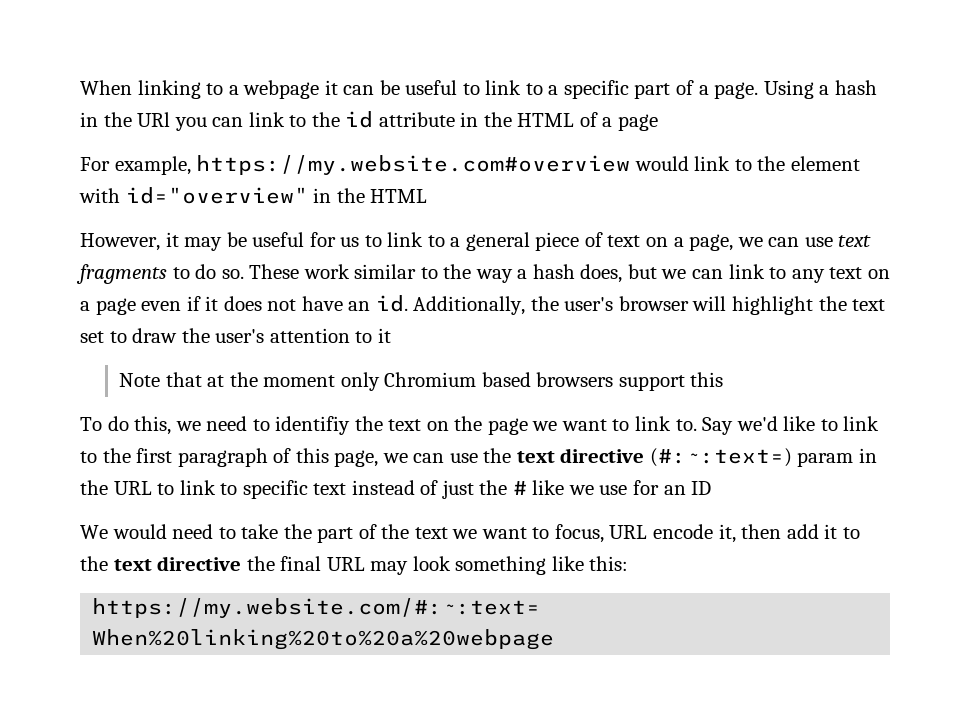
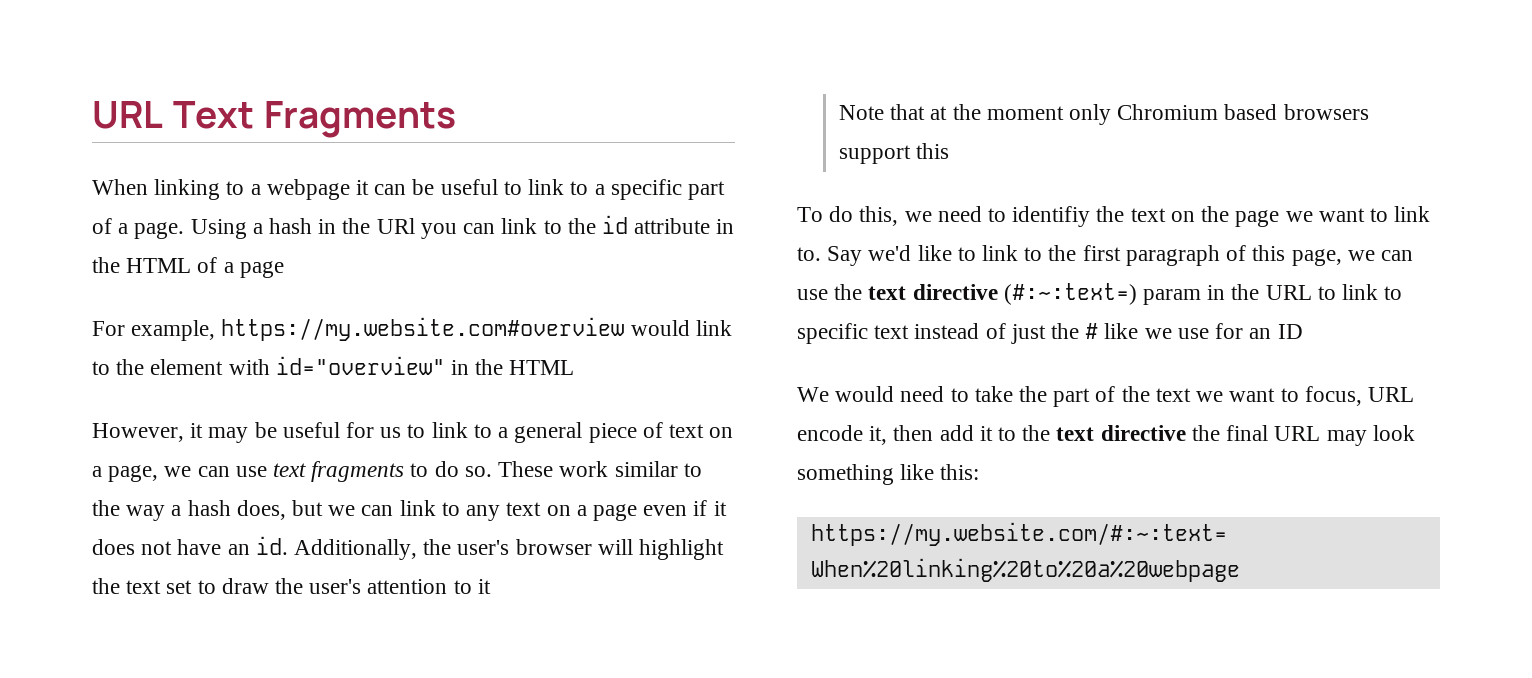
+ URL Text Fragments

